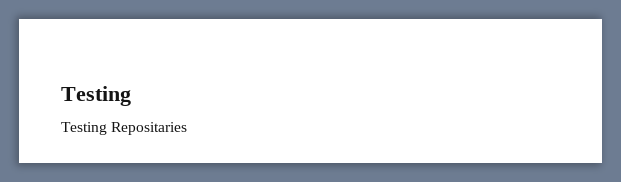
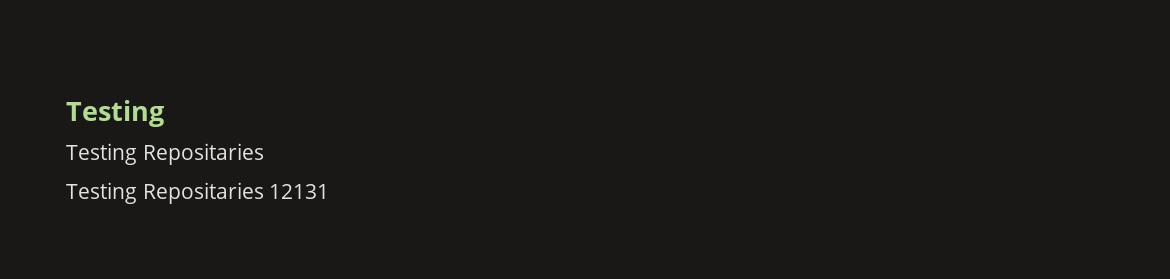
+ Testing Repositaries 12131

